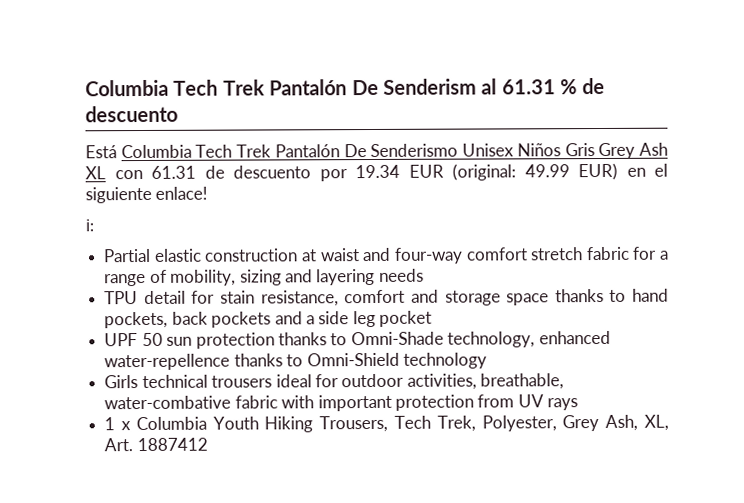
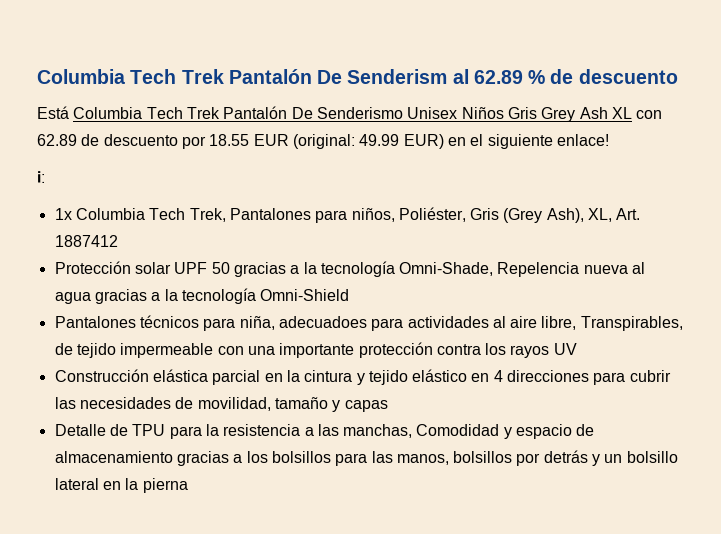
- Columbia Tech Trek Pantalón De Senderism al 61.31 % de descuento
+ Columbia Tech Trek Pantalón De Senderism al 62.89 % de descuento
- Está Columbia Tech Trek Pantalón De Senderismo Unisex Niños Gris Grey Ash XL con 61.31 de descuento por 19.34 EUR (original: 49.99 EUR) en el siguiente enlace!
+ Está Columbia Tech Trek Pantalón De Senderismo Unisex Niños Gris Grey Ash XL con 62.89 de descuento por 18.55 EUR (original: 49.99 EUR) en el siguiente enlace!
- Partial elastic construction at waist and four-way comfort stretch fabric for a range of mobility, sizing and layering needs
- TPU detail for stain resistance, comfort and storage space thanks to hand pockets, back pockets and a side leg pocket
- UPF 50 sun protection thanks to Omni-Shade technology, enhanced water-repellence thanks to Omni-Shield technology
- Girls technical trousers ideal for outdoor activities, breathable, water-combative fabric with important protection from UV rays
- 1 x Columbia Youth Hiking Trousers, Tech Trek, Polyester, Grey Ash, XL, Art. 1887412
+ 1x Columbia Tech Trek, Pantalones para niños, Poliéster, Gris (Grey Ash), XL, Art. 1887412
+ Protección solar UPF 50 gracias a la tecnología Omni-Shade, Repelencia nueva al agua gracias a la tecnología Omni-Shield
+ Pantalones técnicos para niña, adecuadoes para actividades al aire libre, Transpirables, de tejido impermeable con una importante protección contra los rayos UV
+ Construcción elástica parcial en la cintura y tejido elástico en 4 direcciones para cubrir las necesidades de movilidad, tamaño y capas
+ Detalle de TPU para la resistencia a las manchas, Comodidad y espacio de almacenamiento gracias a los bolsillos para las manos, bolsillos por detrás y un bolsillo lateral en la pierna

